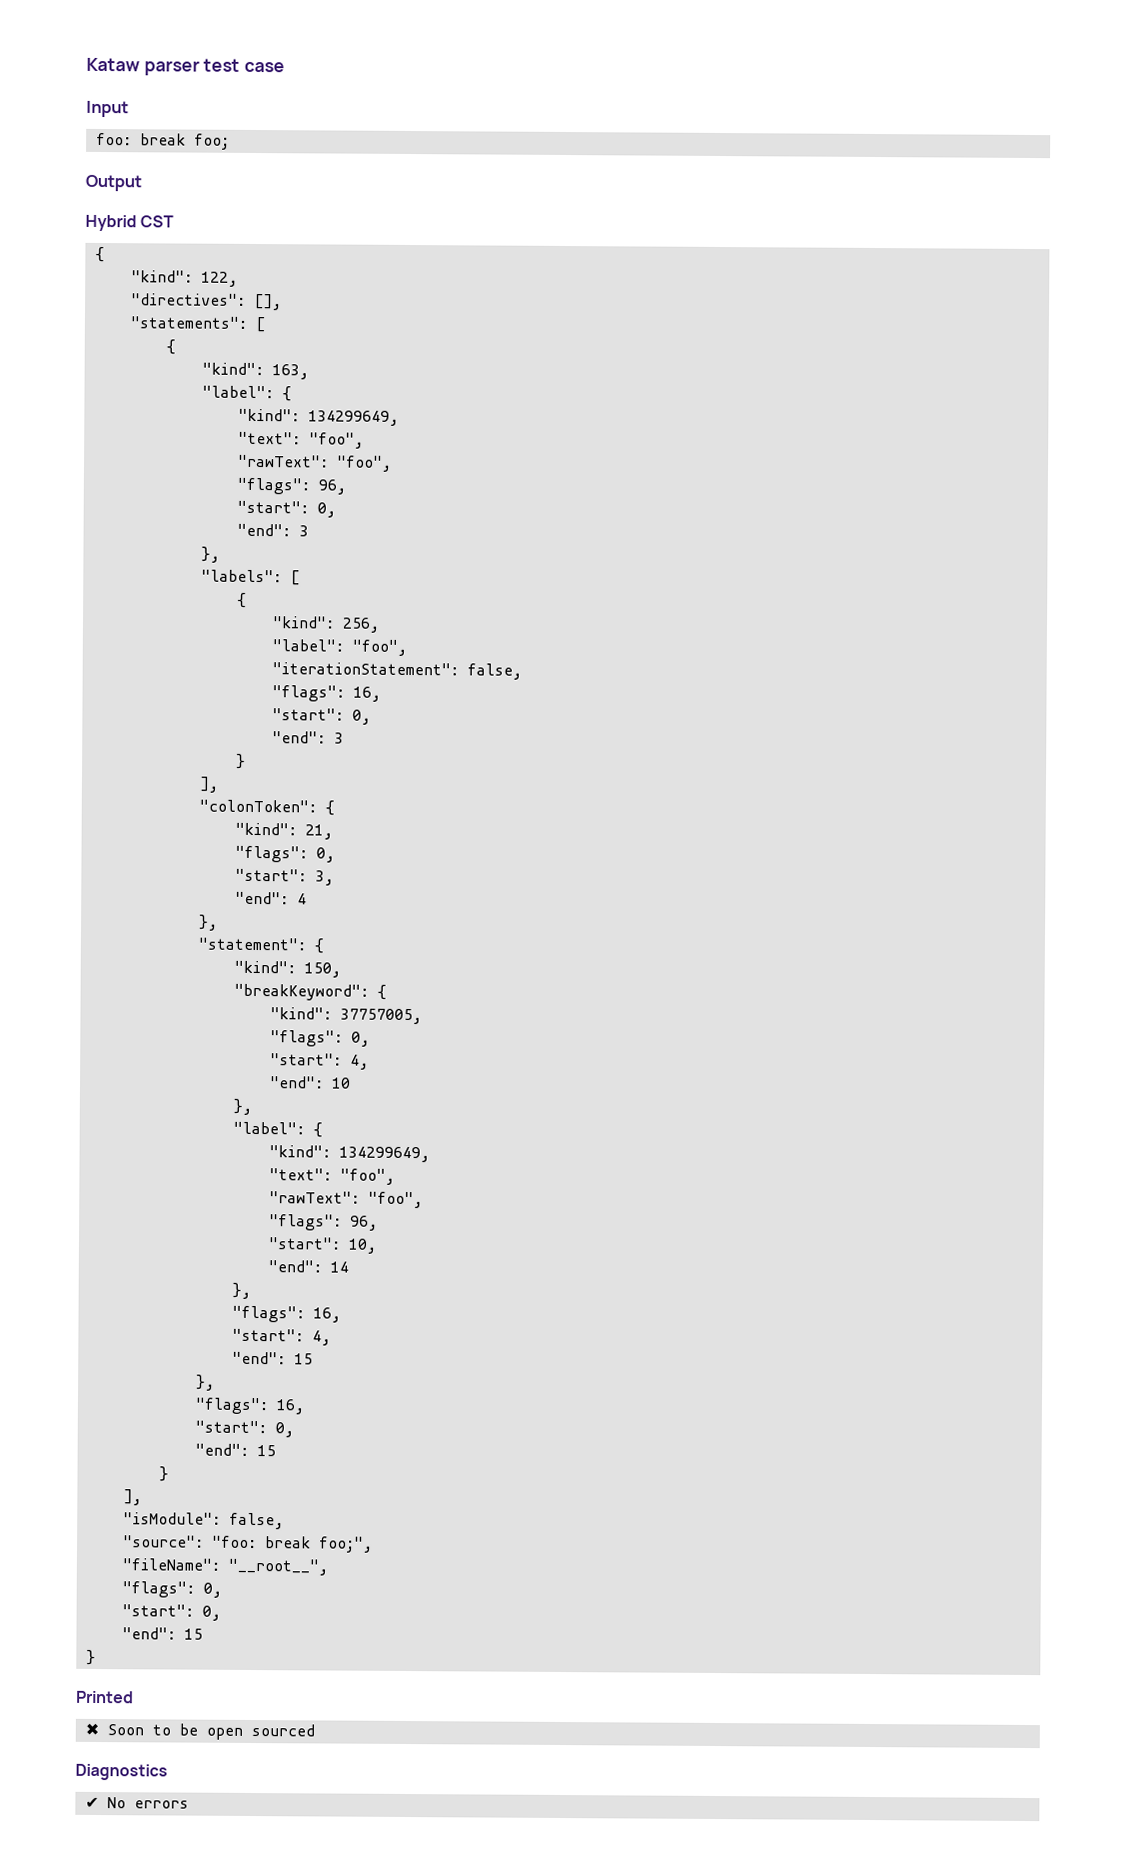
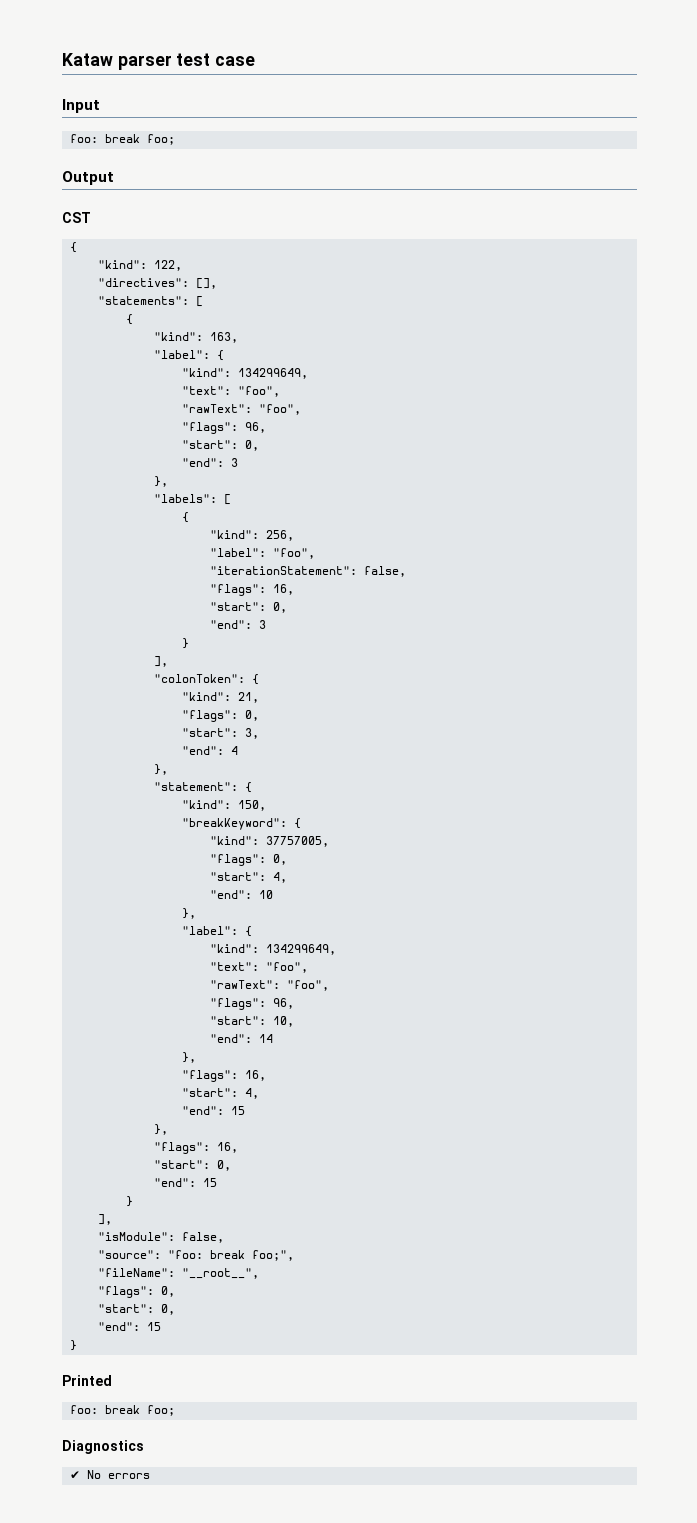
- Hybrid CST
+ CST
  Printed
- ✖ Soon to be open sourced
+ foo: break foo;

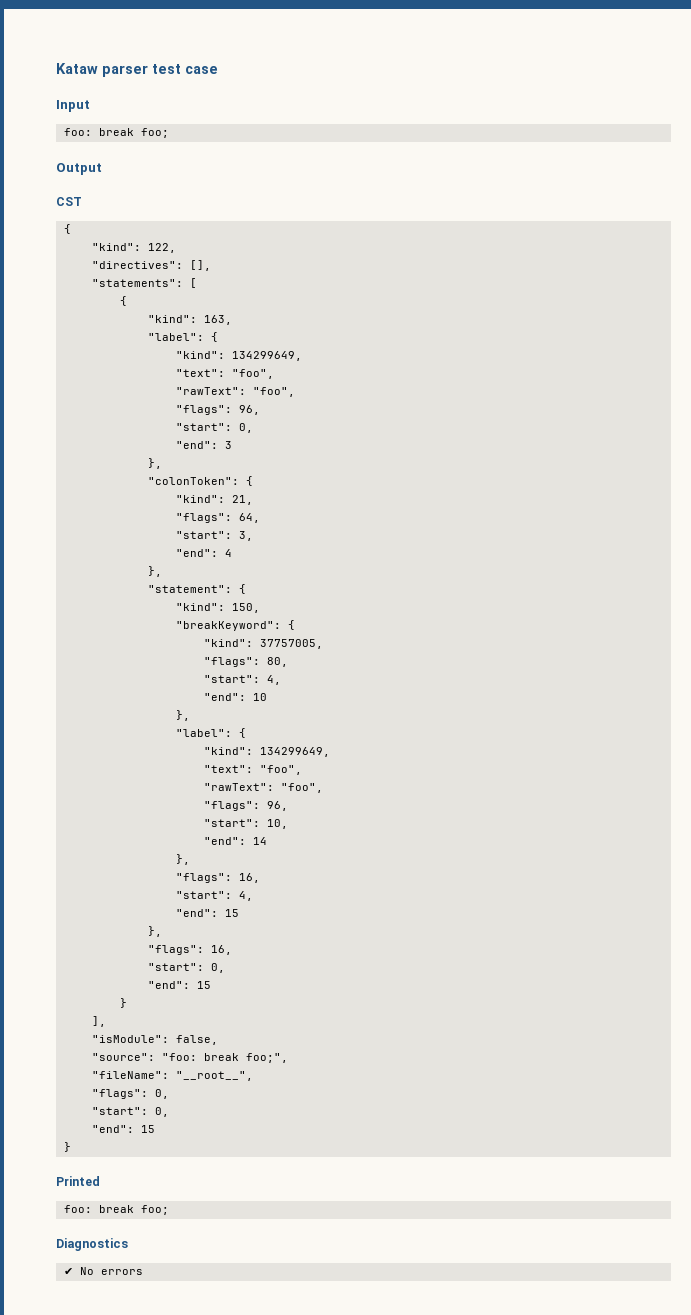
- "labels": [
- {
- "kind": 256,
- "label": "foo",
- "iterationStatement": false,
- "flags": 16,
- "start": 0,
- "end": 3
- }
- ],
  "kind": 21,
- "flags": 0,
+ "flags": 64,
  "kind": 37757005,
- "flags": 0,
+ "flags": 80,

